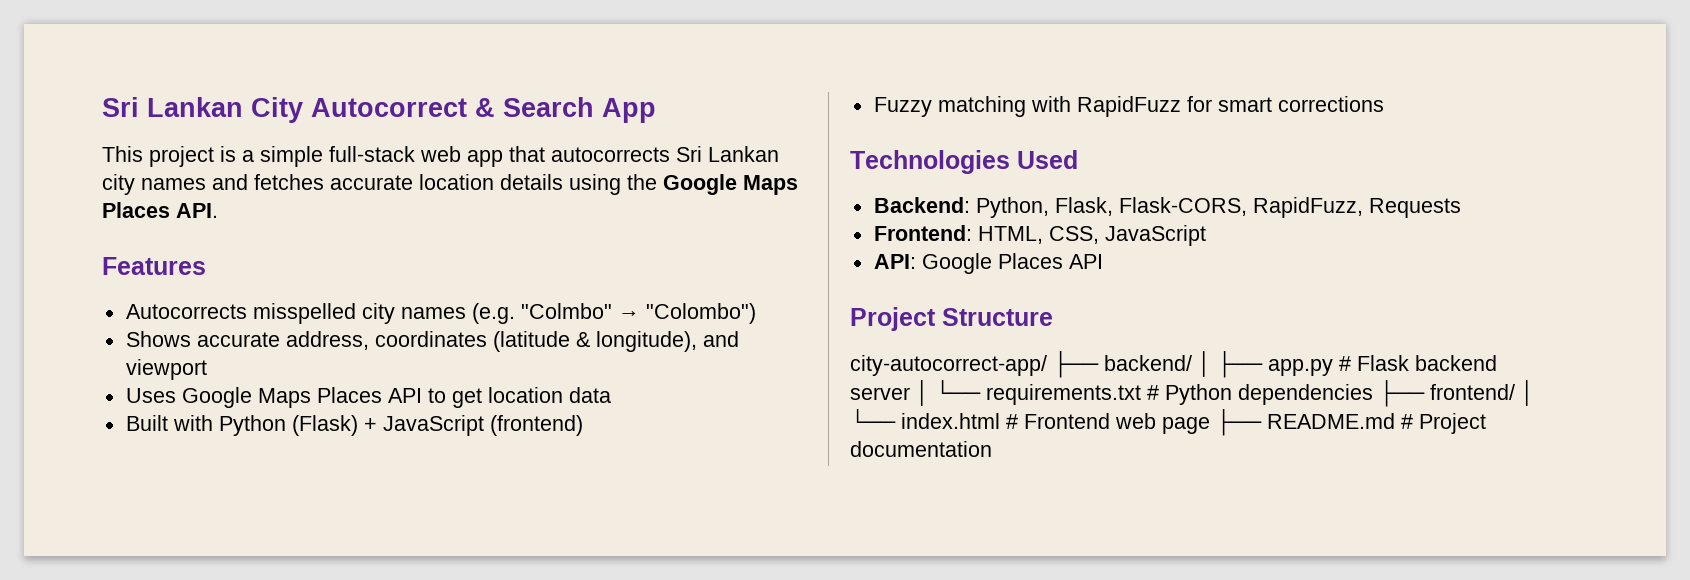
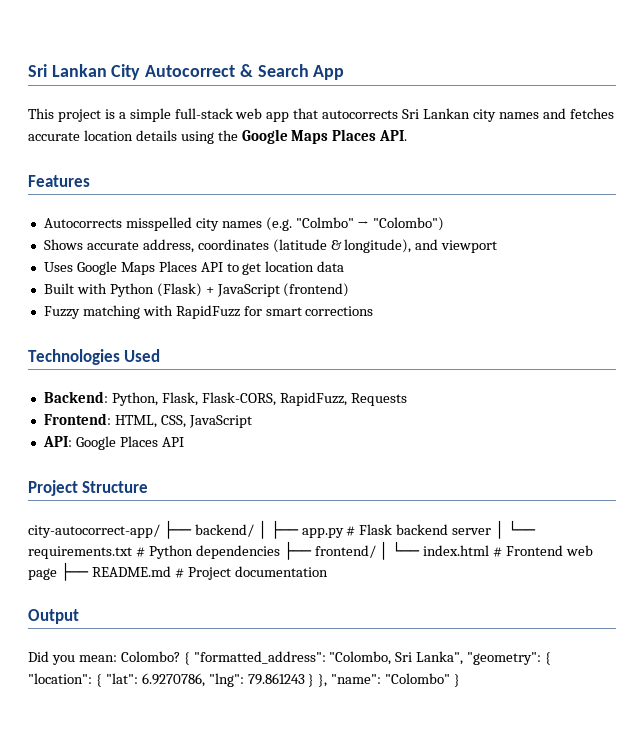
+ Output
+ Did you mean: Colombo? { "formatted_address": "Colombo, Sri Lanka", "geometry": { "location": { "lat": 6.9270786, "lng": 79.861243 } }, "name": "Colombo" }

